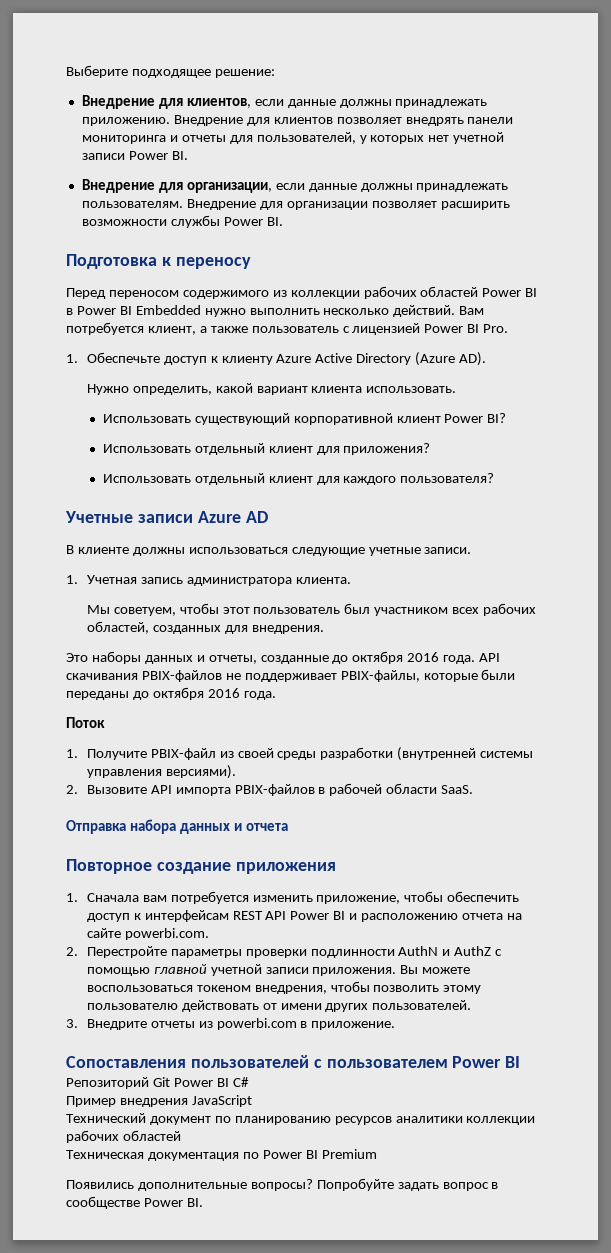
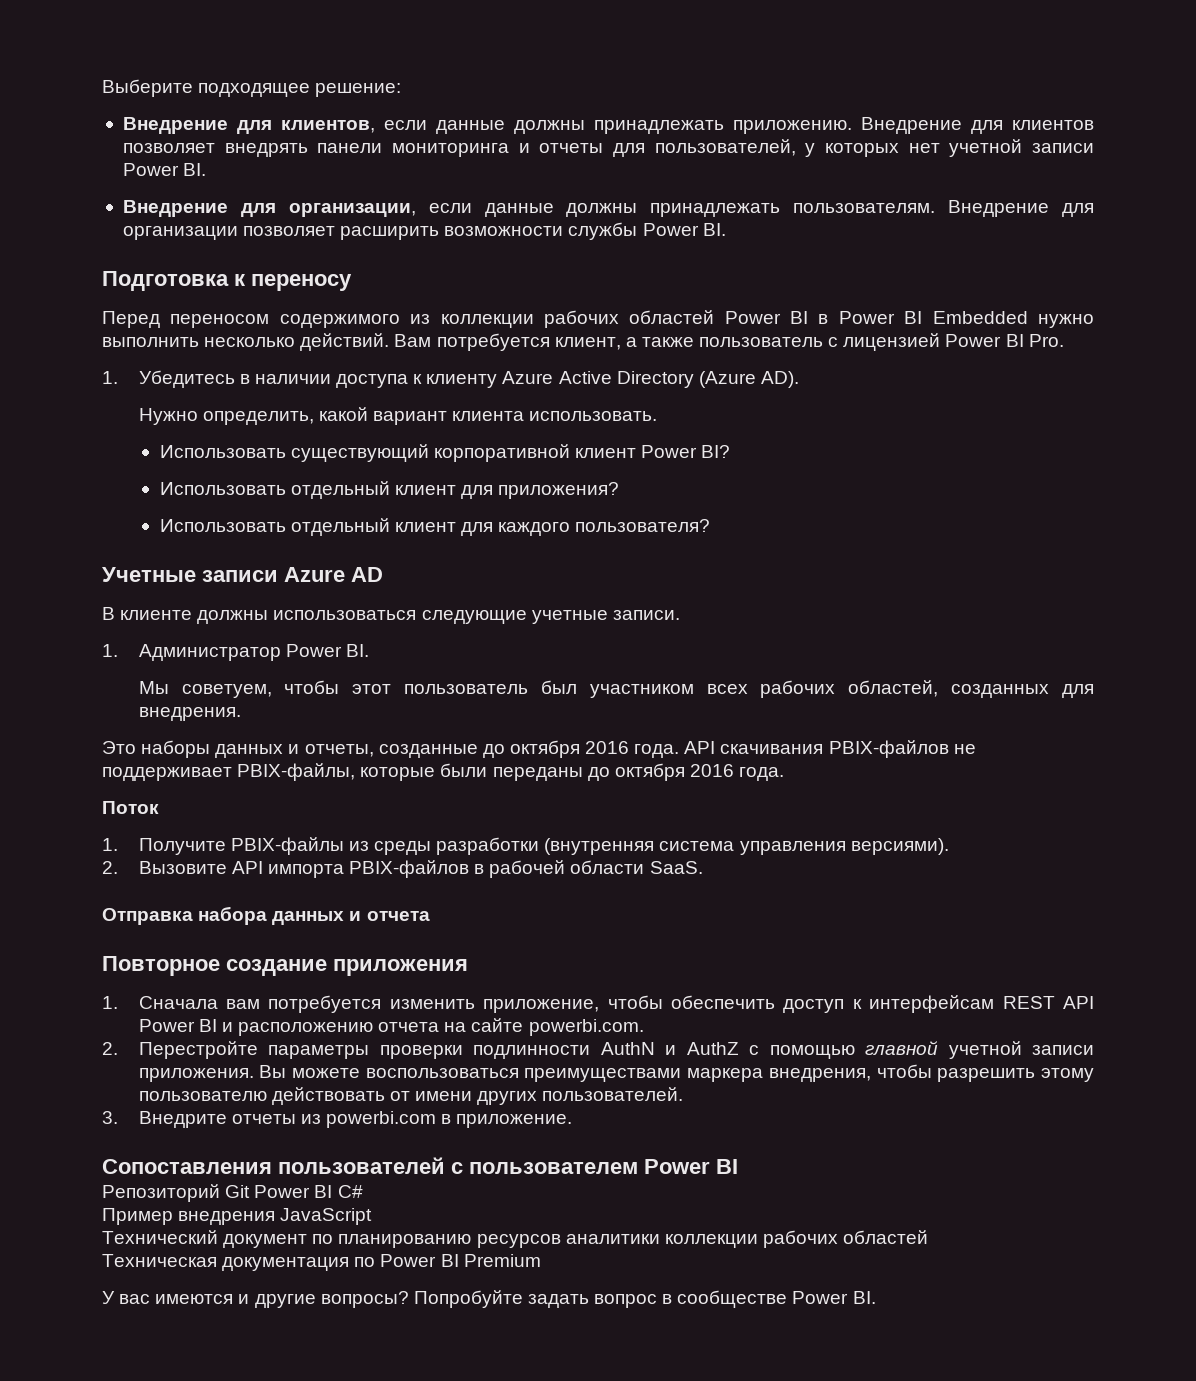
- 1. Обеспечьте доступ к клиенту Azure Active Directory (Azure AD).
+ 1. Убедитесь в наличии доступа к клиенту Azure Active Directory (Azure AD).
- 1. Учетная запись администратора клиента.
+ 1. Администратор Power BI.
- 1. Получите PBIX-файл из своей среды разработки (внутренней системы управления версиями).
+ 1. Получите PBIX-файлы из среды разработки (внутренняя система управления версиями).
- Вы можете воспользоваться токеном внедрения, чтобы позволить этому пользователю действовать от имени других пользователей.
+ Вы можете воспользоваться преимуществами маркера внедрения, чтобы разрешить этому пользователю действовать от имени других пользователей.
- Появились дополнительные вопросы?
+ У вас имеются и другие вопросы?

